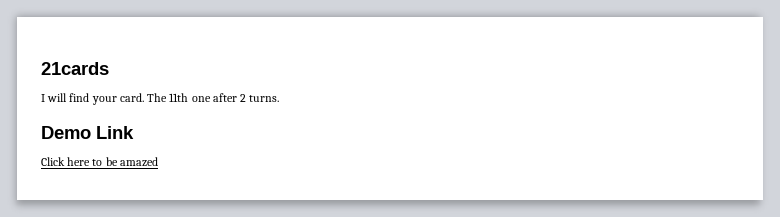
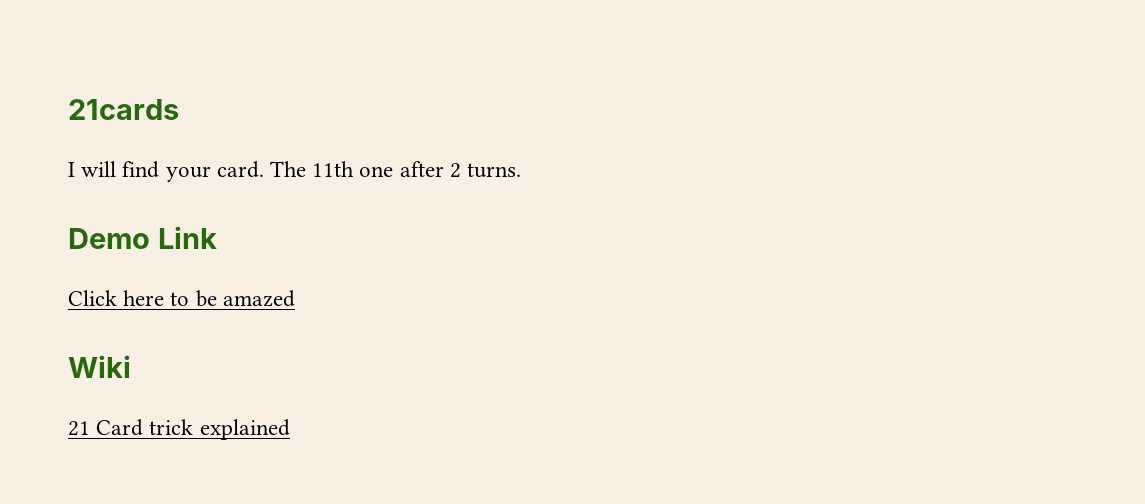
+ Wiki
+ 21 Card trick explained

